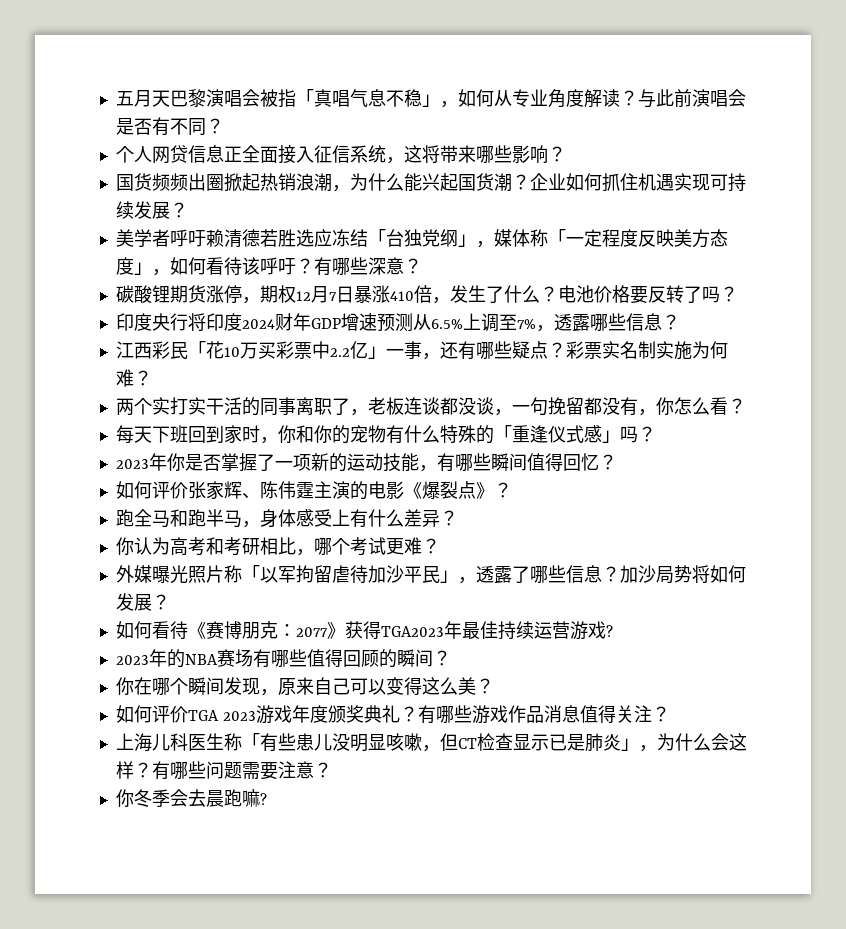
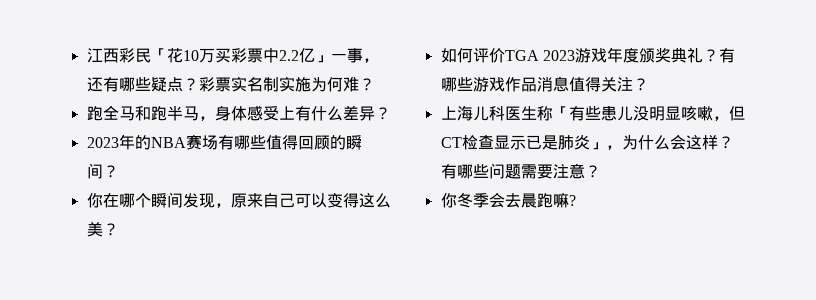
- 五月天巴黎演唱会被指「真唱气息不稳」，如何从专业角度解读？与此前演唱会是否有不同？
- 个人网贷信息正全面接入征信系统，这将带来哪些影响？
- 国货频频出圈掀起热销浪潮，为什么能兴起国货潮？企业如何抓住机遇实现可持续发展？
- 美学者呼吁赖清德若胜选应冻结「台独党纲」，媒体称「一定程度反映美方态度」，如何看待该呼吁？有哪些深意？
- 碳酸锂期货涨停，期权12月7日暴涨410倍，发生了什么？电池价格要反转了吗？
- 印度央行将印度2024财年GDP增速预测从6.5%上调至7%，透露哪些信息？
- 两个实打实干活的同事离职了，老板连谈都没谈，一句挽留都没有，你怎么看？
- 每天下班回到家时，你和你的宠物有什么特殊的「重逢仪式感」吗？
- 2023年你是否掌握了一项新的运动技能，有哪些瞬间值得回忆？
- 如何评价张家辉、陈伟霆主演的电影《爆裂点》？
- 你认为高考和考研相比，哪个考试更难？
- 外媒曝光照片称「以军拘留虐待加沙平民」，透露了哪些信息？加沙局势将如何发展？
- 如何看待《赛博朋克：2077》获得TGA2023年最佳持续运营游戏?

